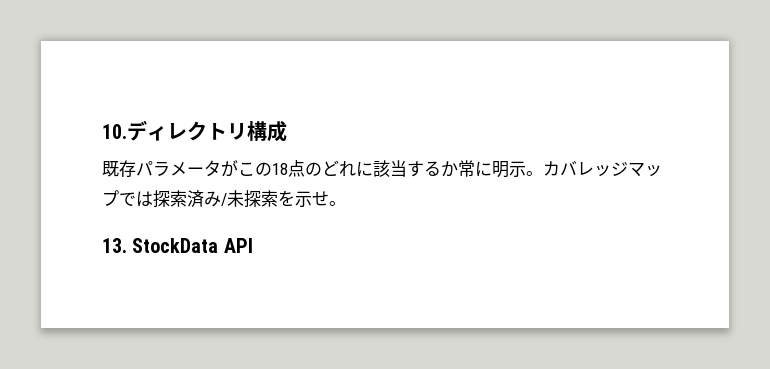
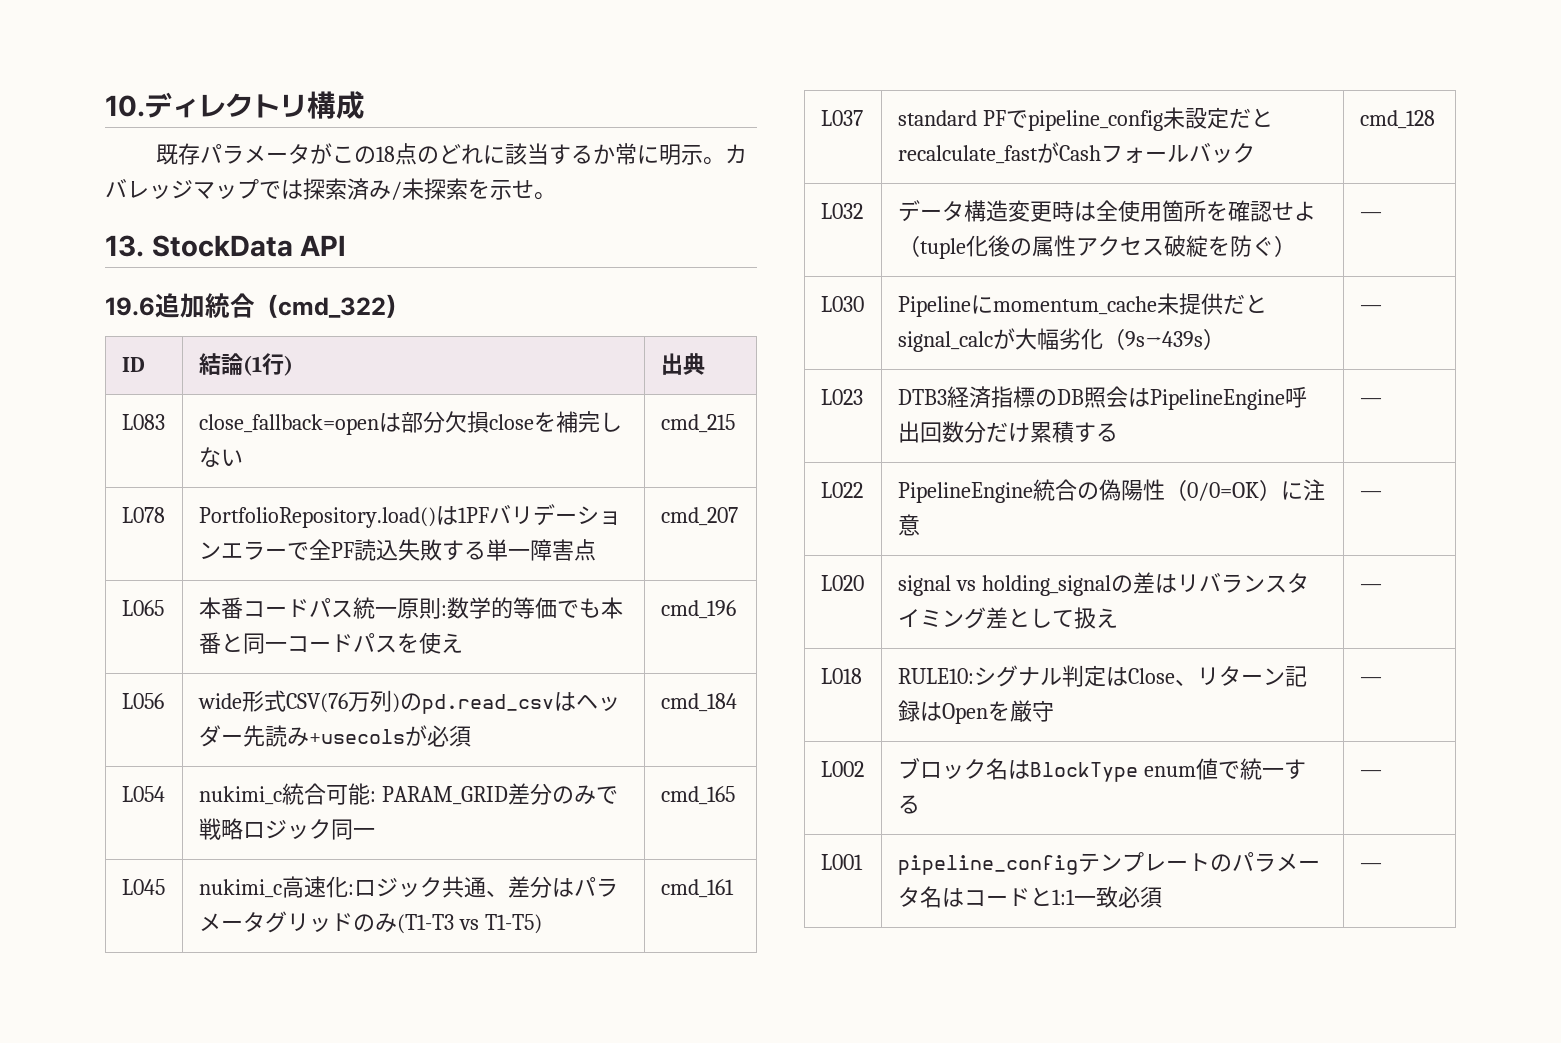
+ 19.6追加統合（cmd_322）
+ ID | 結論(1行) | 出典
+ L083 | close_fallback=openは部分欠損closeを補完しない | cmd_215
+ L078 | PortfolioRepository.load()は1PFバリデーションエラーで全PF読込失敗する単一障害点 | cmd_207
+ L065 | 本番コードパス統一原則:数学的等価でも本番と同一コードパスを使え | cmd_196
+ L056 | wide形式CSV(76万列)のpd.read_csvはヘッダー先読み+usecolsが必須 | cmd_184
+ L054 | nukimi_c統合可能: PARAM_GRID差分のみで戦略ロジック同一 | cmd_165
+ L045 | nukimi_c高速化:ロジック共通、差分はパラメータグリッドのみ(T1-T3 vs T1-T5) | cmd_161
+ L037 | standard PFでpipeline_config未設定だとrecalculate_fastがCashフォールバック | cmd_128
+ L032 | データ構造変更時は全使用箇所を確認せよ（tuple化後の属性アクセス破綻を防ぐ） | —
+ L030 | Pipelineにmomentum_cache未提供だとsignal_calcが大幅劣化（9s→439s） | —
+ L023 | DTB3経済指標のDB照会はPipelineEngine呼出回数分だけ累積する | —
+ L022 | PipelineEngine統合の偽陽性（0/0=OK）に注意 | —
+ L020 | signal vs holding_signalの差はリバランスタイミング差として扱え | —
+ L018 | RULE10:シグナル判定はClose、リターン記録はOpenを厳守 | —
+ L002 | ブロック名はBlockType enum値で統一する | —
+ L001 | pipeline_configテンプレートのパラメータ名はコードと1:1一致必須 | —

